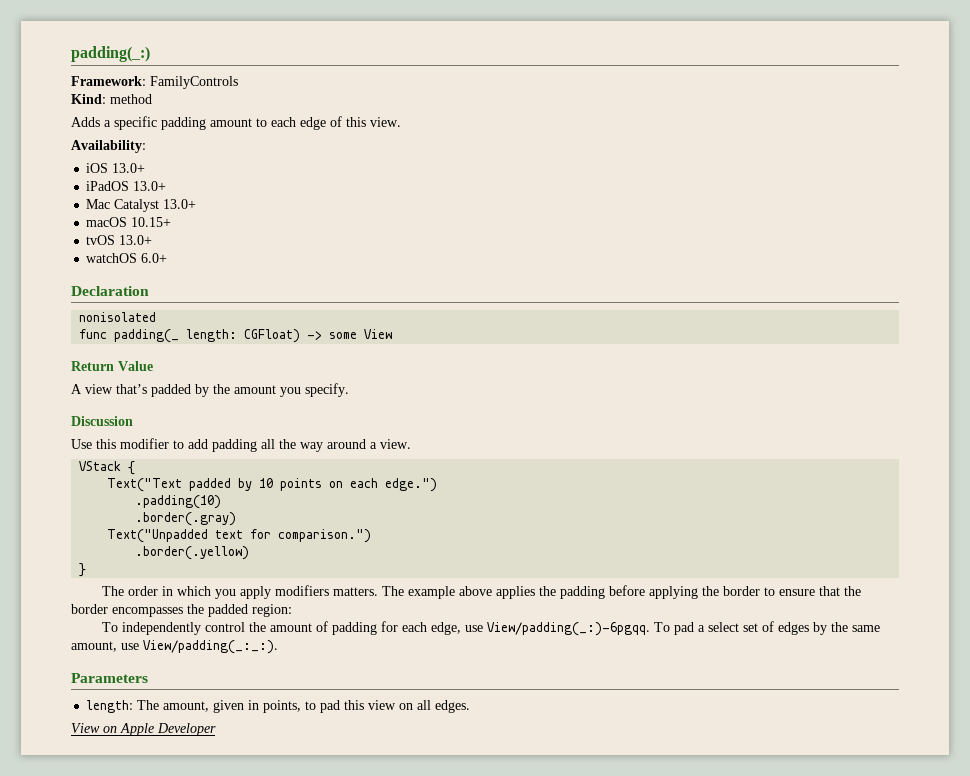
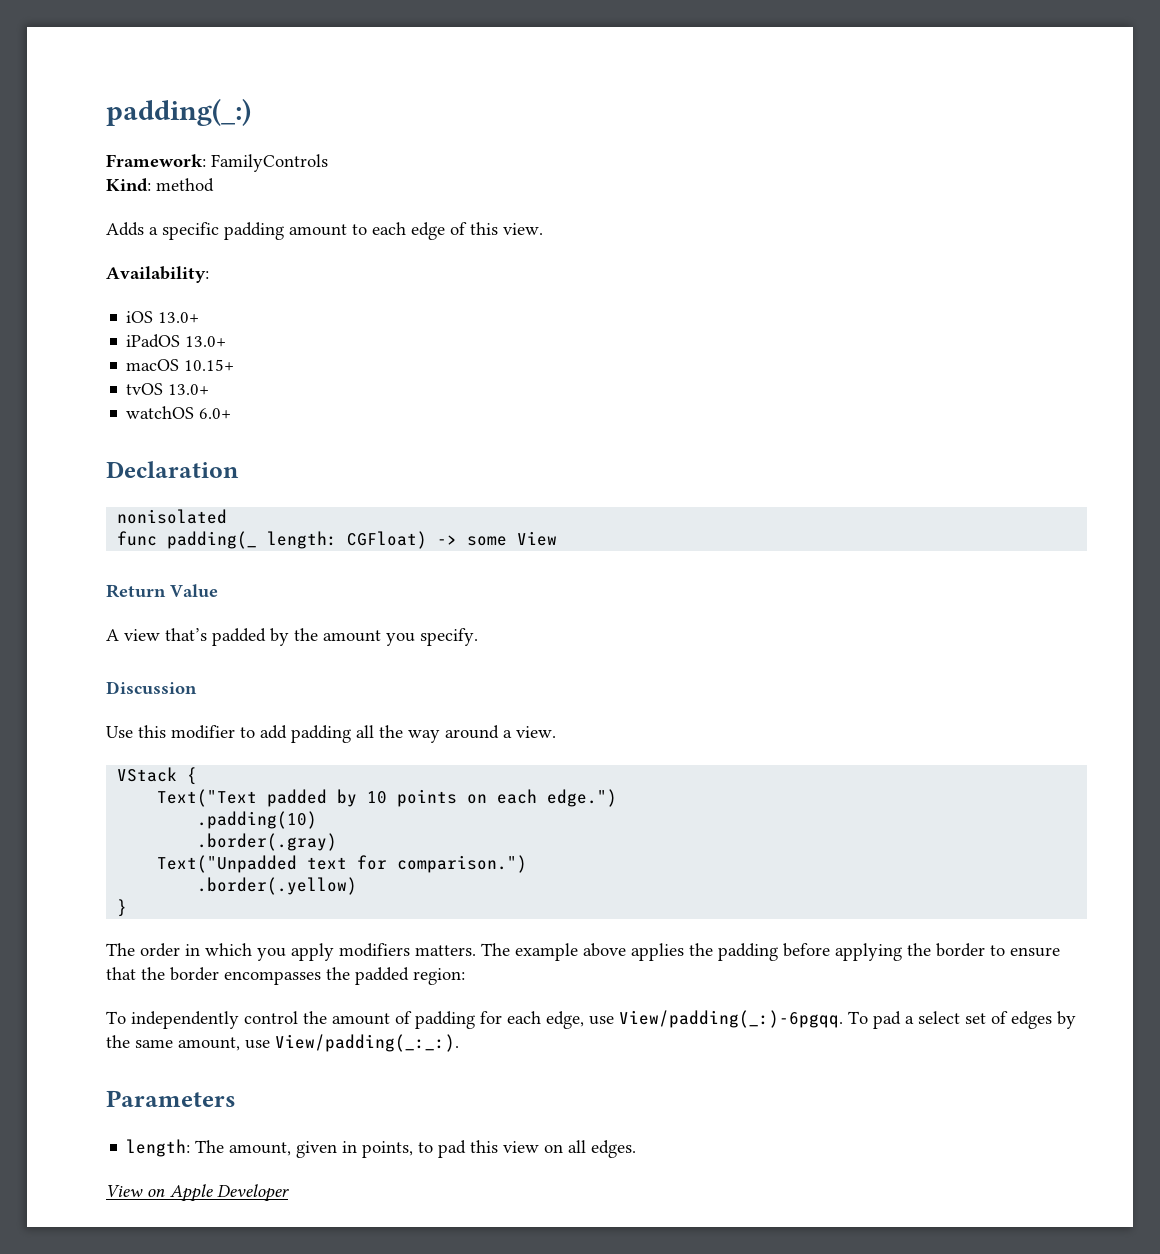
- Mac Catalyst 13.0+

